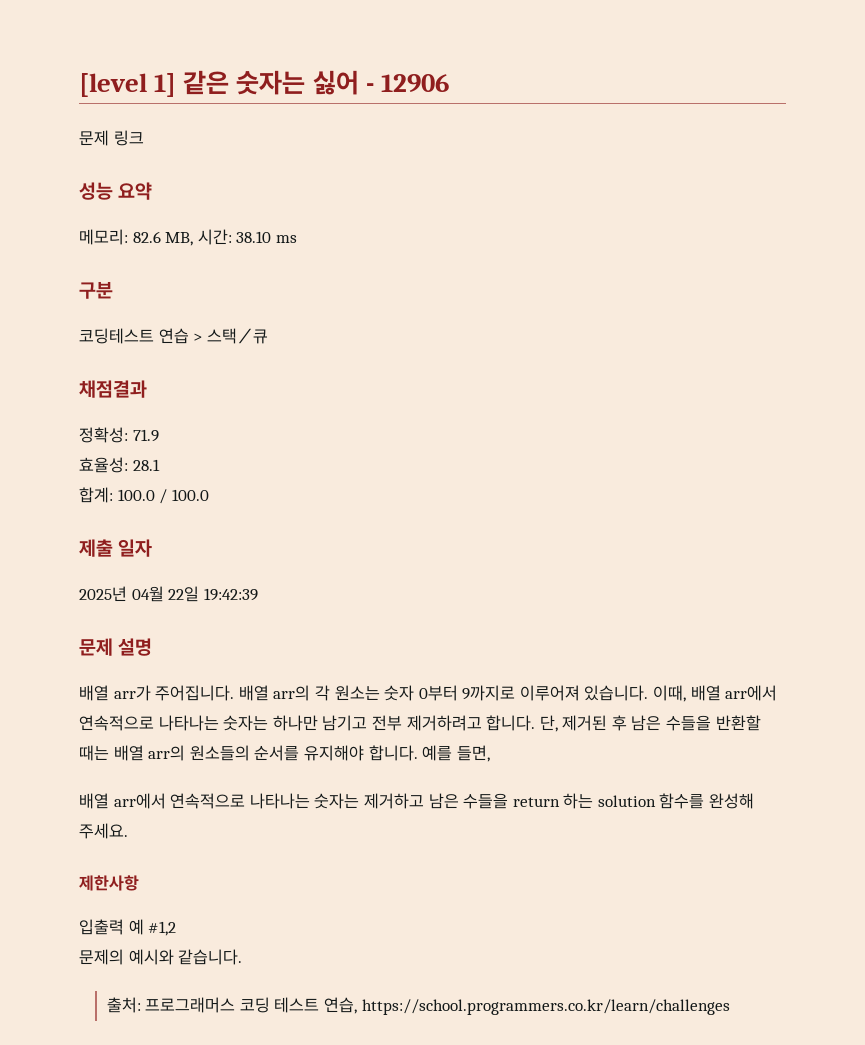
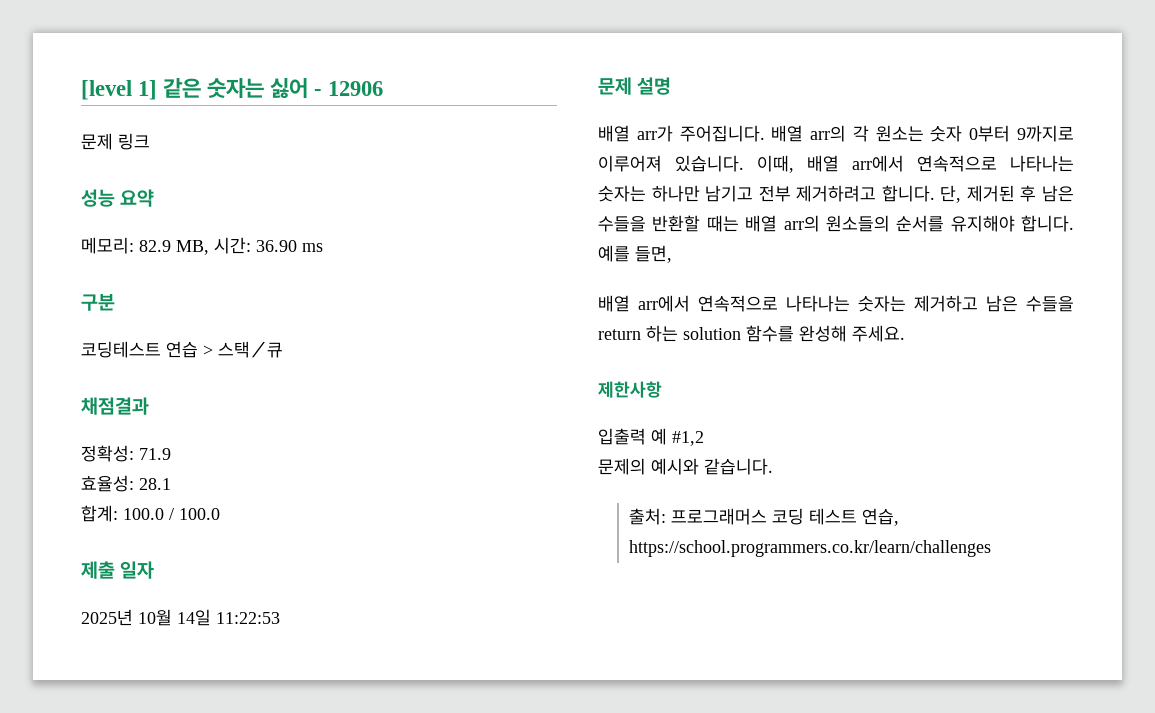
- 메모리: 82.6 MB, 시간: 38.10 ms
+ 메모리: 82.9 MB, 시간: 36.90 ms
- 2025년 04월 22일 19:42:39
+ 2025년 10월 14일 11:22:53

